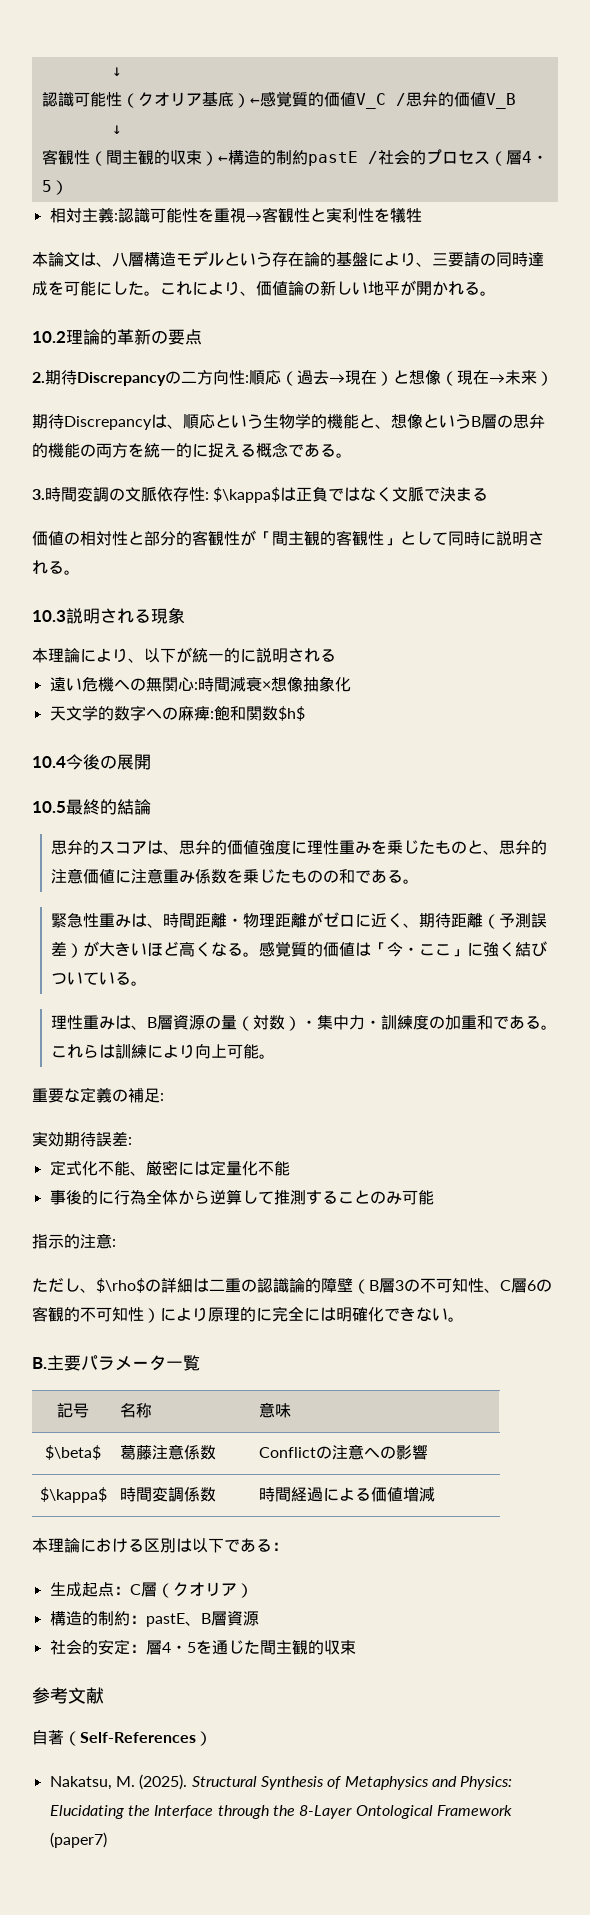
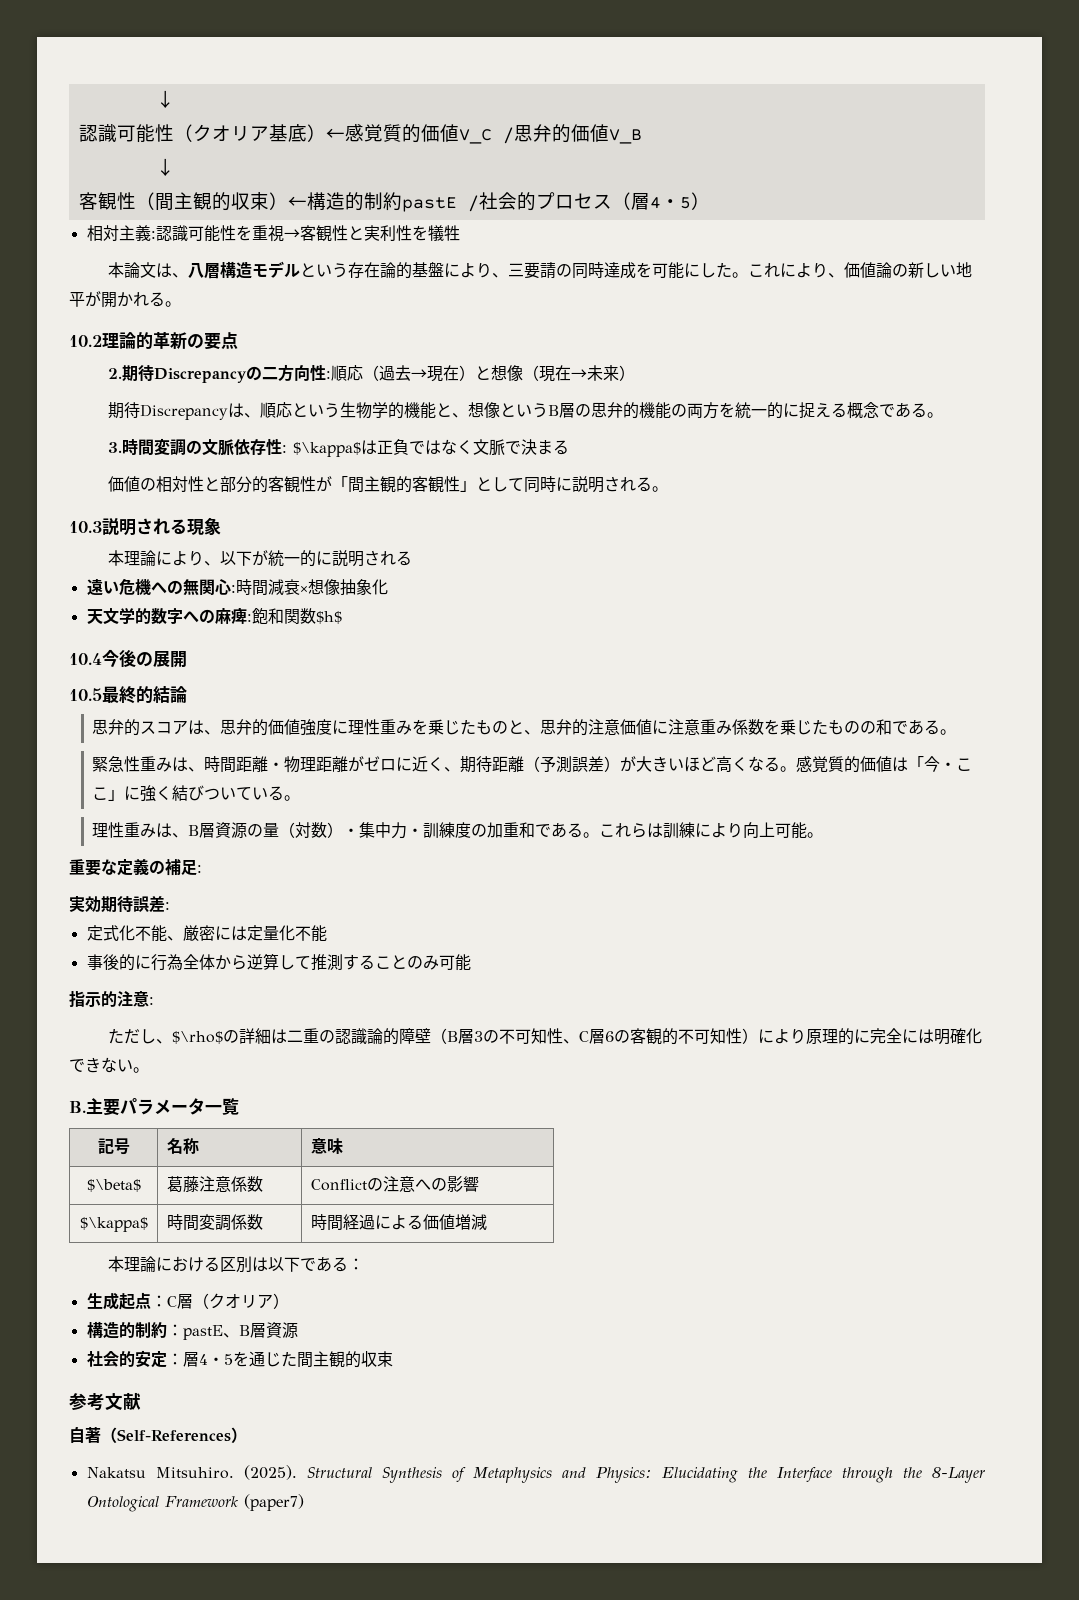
- Nakatsu, M. (2025).
+ Nakatsu Mitsuhiro. (2025).

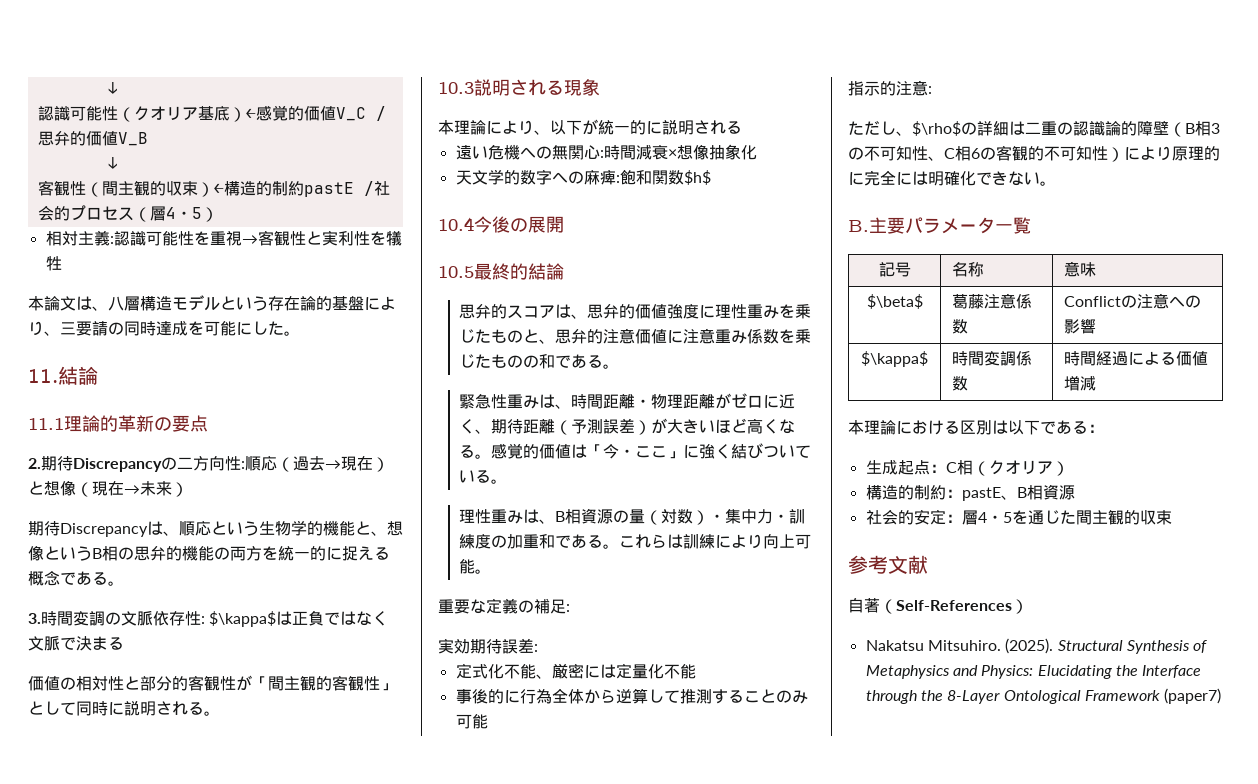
- 認識可能性（クオリア基底）←感覚質的価値V_C /思弁的価値V_B
+ 認識可能性（クオリア基底）←感覚的価値V_C /思弁的価値V_B
- 本論文は、八層構造モデルという存在論的基盤により、三要請の同時達成を可能にした。これにより、価値論の新しい地平が開かれる。
- 10.2理論的革新の要点
+ 本論文は、八層構造モデルという存在論的基盤により、三要請の同時達成を可能にした。
+ 11.結論
+ 11.1理論的革新の要点
- 期待Discrepancyは、順応という生物学的機能と、想像というB層の思弁的機能の両方を統一的に捉える概念である。
+ 期待Discrepancyは、順応という生物学的機能と、想像というB相の思弁的機能の両方を統一的に捉える概念である。
- 感覚質的価値は「今・ここ」に強く結びついている。
+ 感覚的価値は「今・ここ」に強く結びついている。
- 理性重みは、B層資源の量（対数）・集中力・訓練度の加重和である。
+ 理性重みは、B相資源の量（対数）・集中力・訓練度の加重和である。
- ただし、$\rho$の詳細は二重の認識論的障壁（B層3の不可知性、C層6の客観的不可知性）により原理的に完全には明確化できない。
+ ただし、$\rho$の詳細は二重の認識論的障壁（B相3の不可知性、C相6の客観的不可知性）により原理的に完全には明確化できない。
- 生成起点：C層（クオリア）
+ 生成起点：C相（クオリア）
- 構造的制約：pastE、B層資源
+ 構造的制約：pastE、B相資源

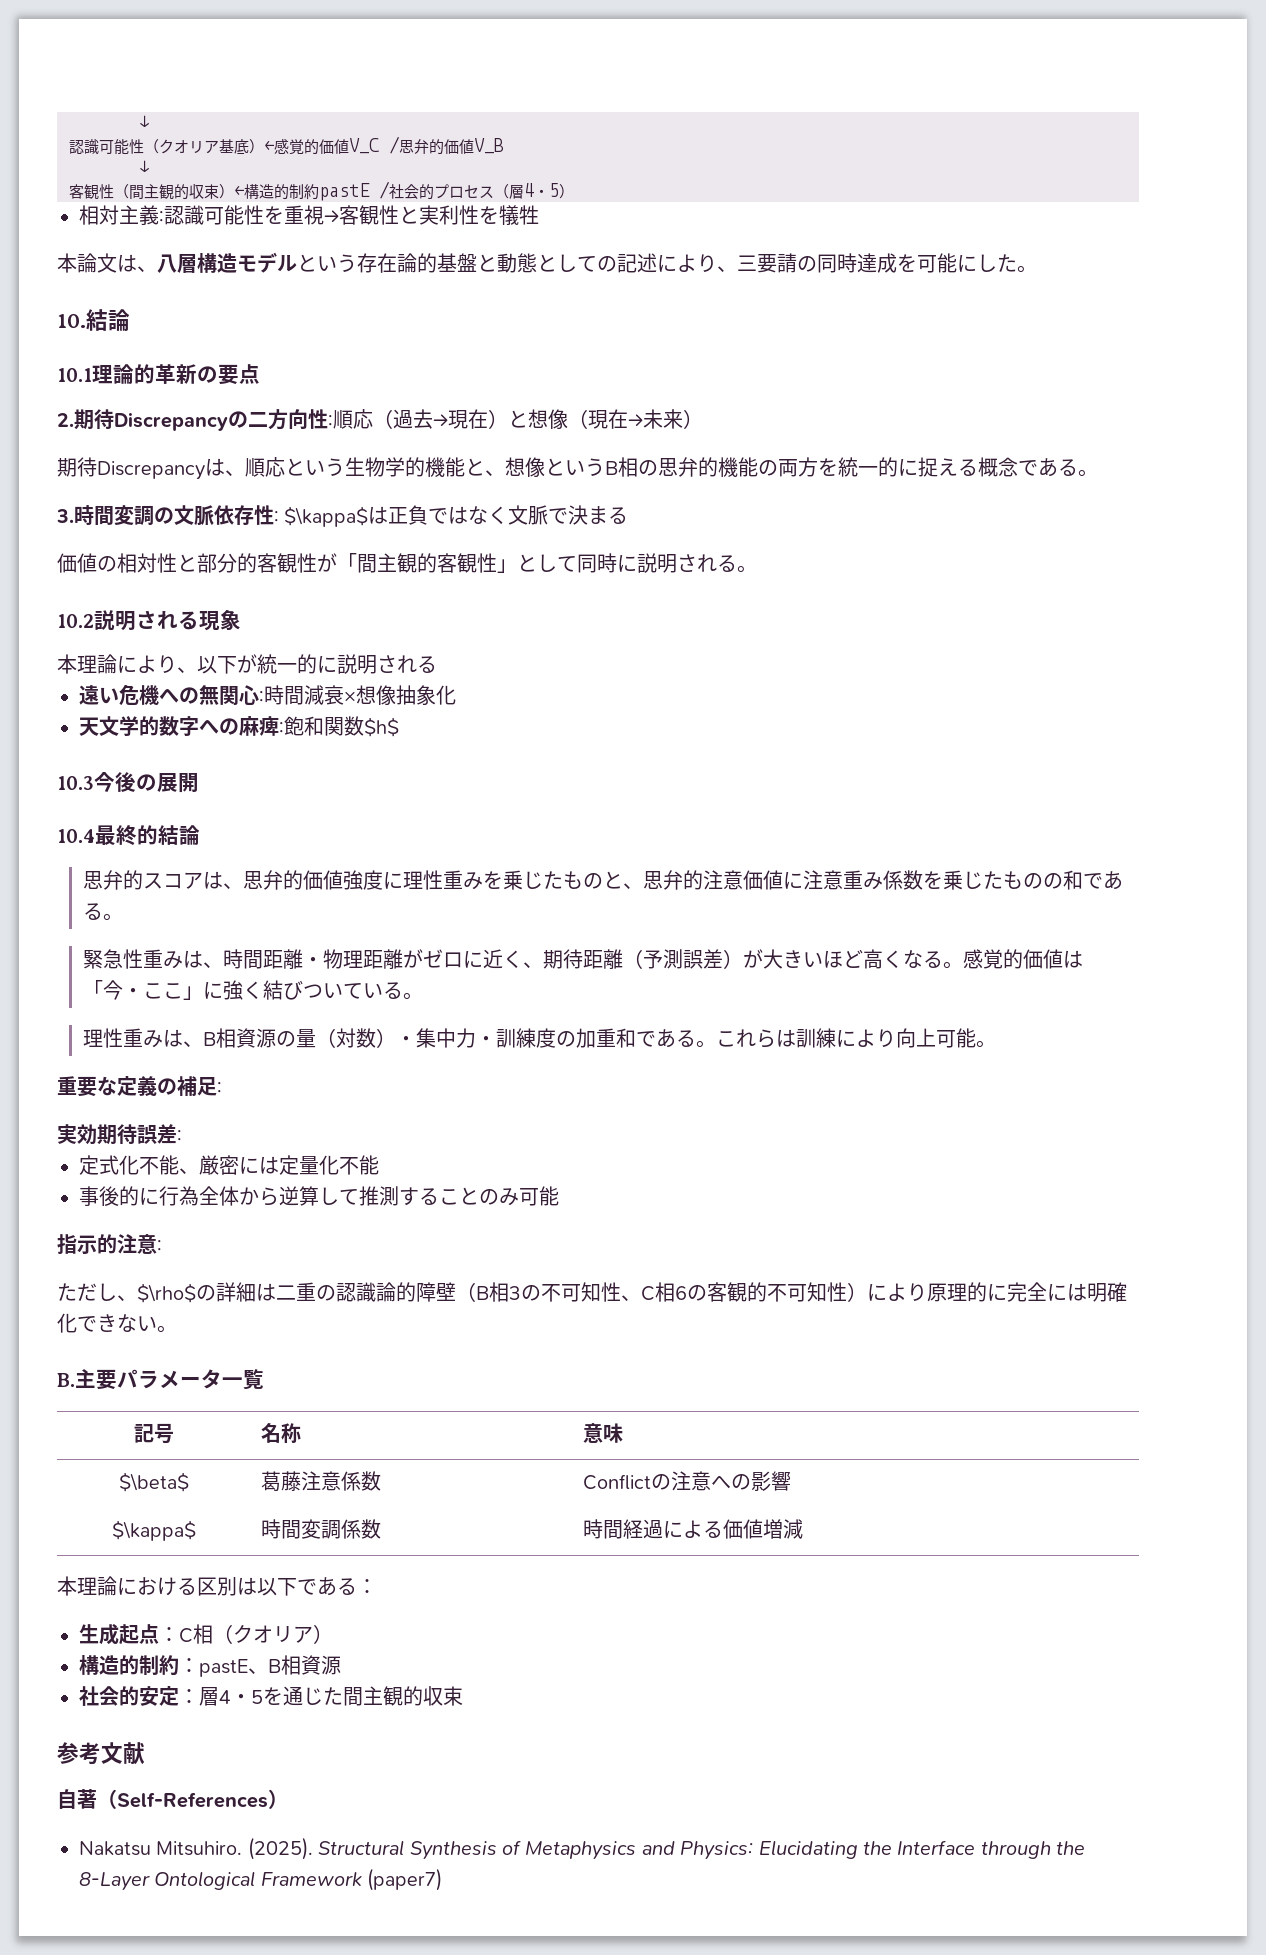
- 本論文は、八層構造モデルという存在論的基盤により、三要請の同時達成を可能にした。
+ 本論文は、八層構造モデルという存在論的基盤と動態としての記述により、三要請の同時達成を可能にした。
- 11.結論
- 11.1理論的革新の要点
+ 10.結論
+ 10.1理論的革新の要点
- 10.3説明される現象
+ 10.2説明される現象
- 10.4今後の展開
+ 10.3今後の展開
- 10.5最終的結論
+ 10.4最終的結論

